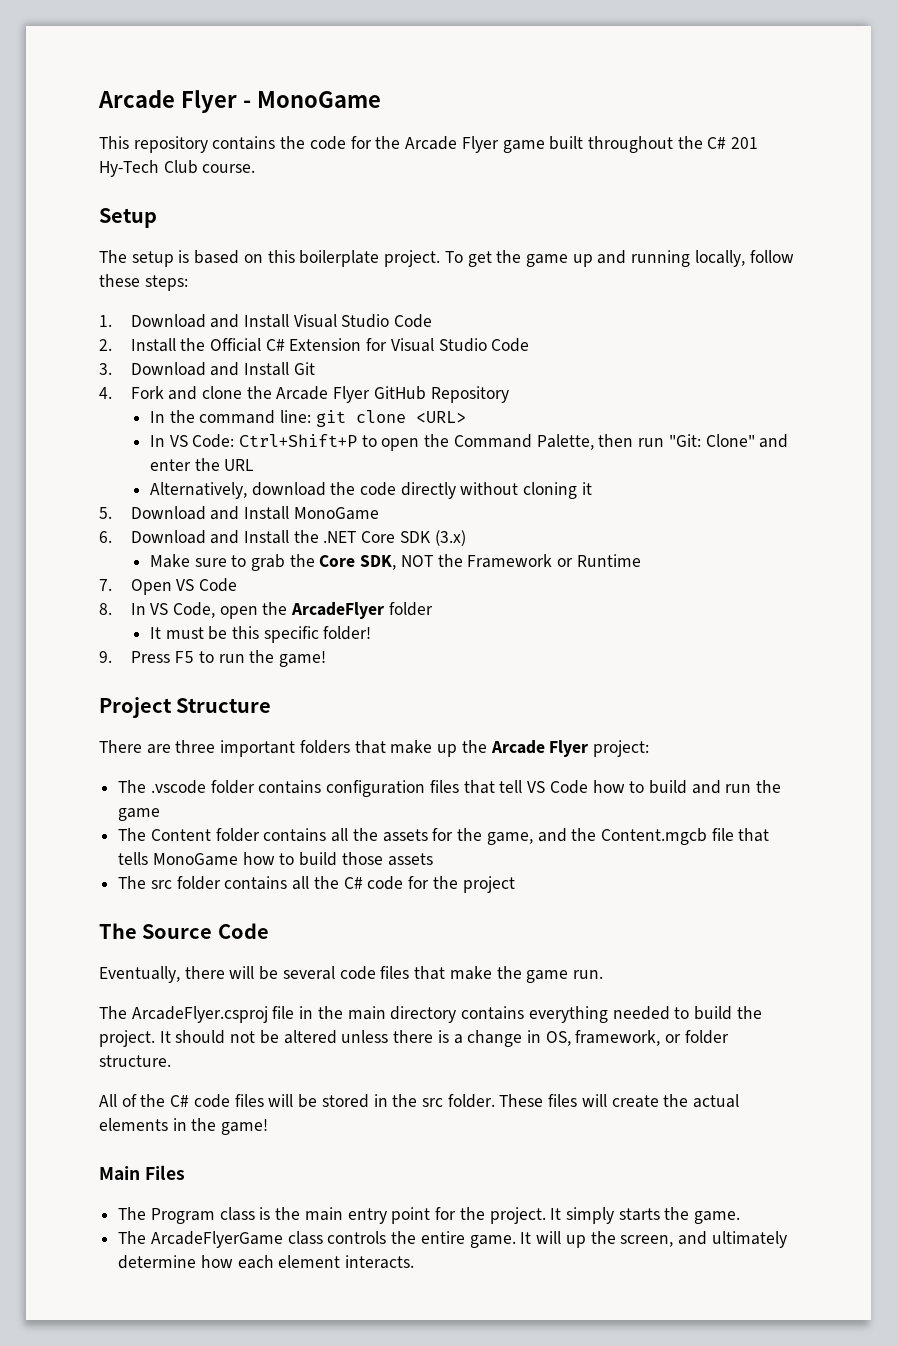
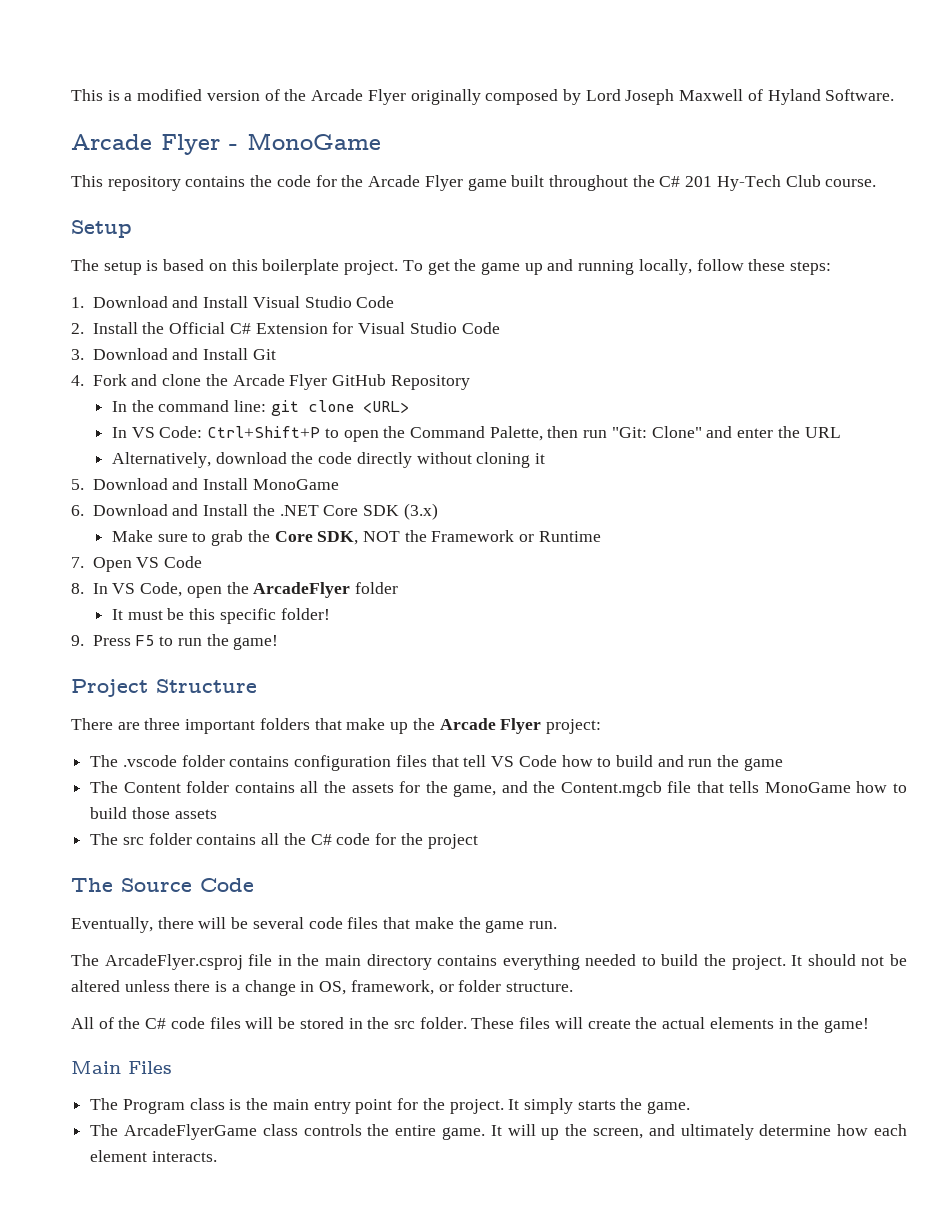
+ This is a modified version of the Arcade Flyer originally composed by Lord Joseph Maxwell of Hyland Software.

